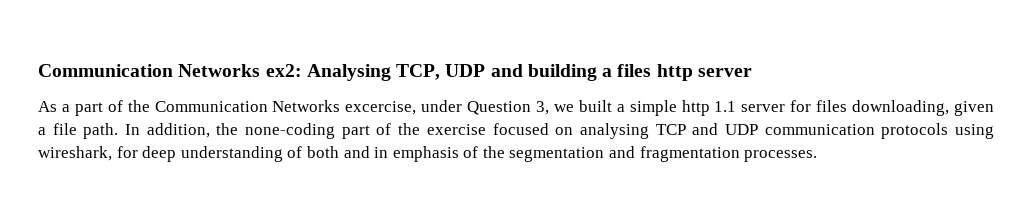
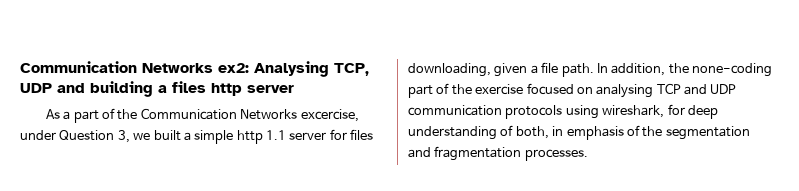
- In addition, the none-coding part of the exercise focused on analysing TCP and UDP communication protocols using wireshark, for deep understanding of both and in emphasis of the segmentation and fragmentation processes.
+ In addition, the none-coding part of the exercise focused on analysing TCP and UDP communication protocols using wireshark, for deep understanding of both, in emphasis of the segmentation and fragmentation processes.

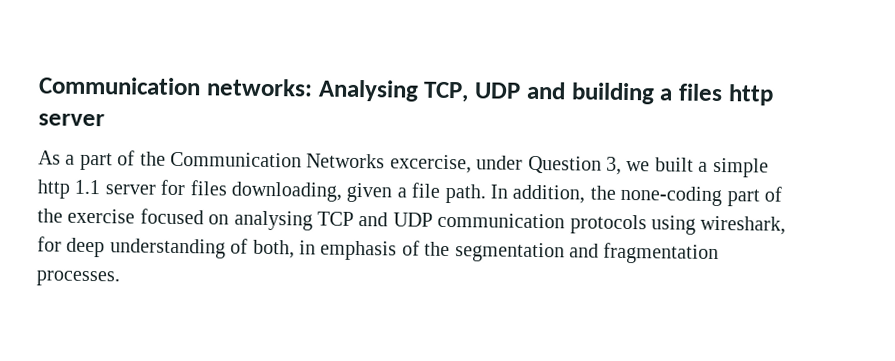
- Communication Networks ex2: Analysing TCP, UDP and building a files http server
+ Communication networks: Analysing TCP, UDP and building a files http server

